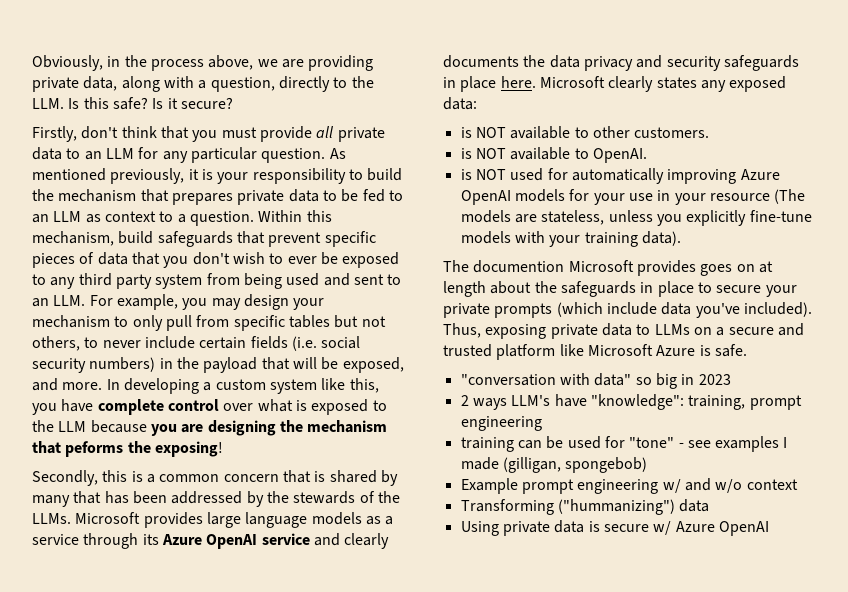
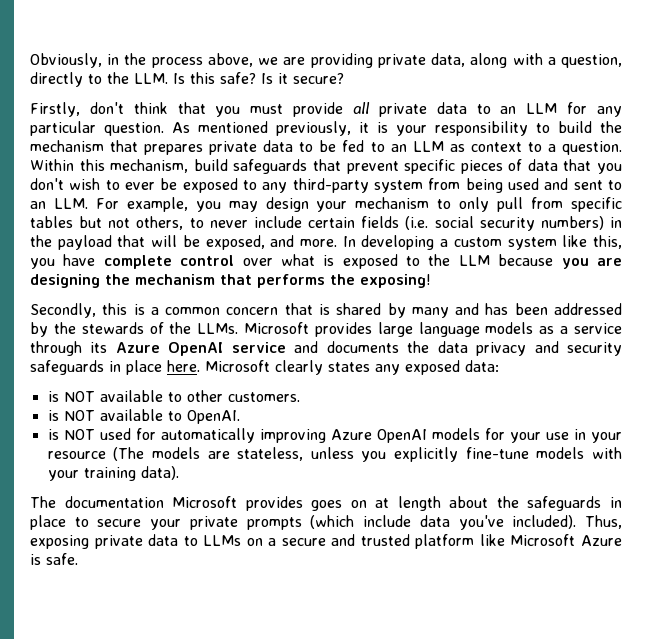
- Within this mechanism, build safeguards that prevent specific pieces of data that you don't wish to ever be exposed to any third party system from being used and sent to an LLM. For example, you may design your mechanism to only pull from specific tables but not others, to never include certain fields (i.e. social security numbers) in the payload that will be exposed, and more.
+ Within this mechanism, build safeguards that prevent specific pieces of data that you don't wish to ever be exposed to any third-party system from being used and sent to an LLM. For example, you may design your mechanism to only pull from specific tables but not others, to never include certain fields (i.e. social security numbers) in the payload that will be exposed, and more.
- In developing a custom system like this, you have complete control over what is exposed to the LLM because you are designing the mechanism that peforms the exposing!
+ In developing a custom system like this, you have complete control over what is exposed to the LLM because you are designing the mechanism that performs the exposing!
- Secondly, this is a common concern that is shared by many that has been addressed by the stewards of the LLMs.
+ Secondly, this is a common concern that is shared by many and has been addressed by the stewards of the LLMs.
- Microsoft provides large language models as a service through its Azure OpenAI service and clearly documents the data privacy and security safeguards in place here.
+ Microsoft provides large language models as a service through its Azure OpenAI service and documents the data privacy and security safeguards in place here.
- The documention Microsoft provides goes on at length about the safeguards in place to secure your private prompts (which include data you've included).
+ The documentation Microsoft provides goes on at length about the safeguards in place to secure your private prompts (which include data you've included).
- "conversation with data" so big in 2023
- 2 ways LLM's have "knowledge": training, prompt engineering
- training can be used for "tone" - see examples I made (gilligan, spongebob)
- Example prompt engineering w/ and w/o context
- Transforming ("hummanizing") data
- Using private data is secure w/ Azure OpenAI

